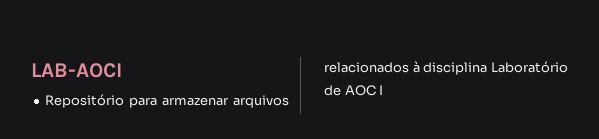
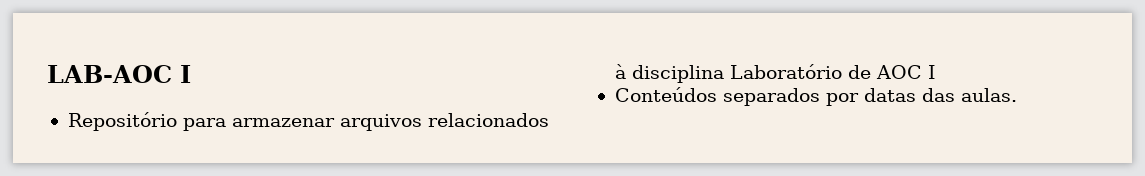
- LAB-AOCI
+ LAB-AOC I
+ Conteúdos separados por datas das aulas.

